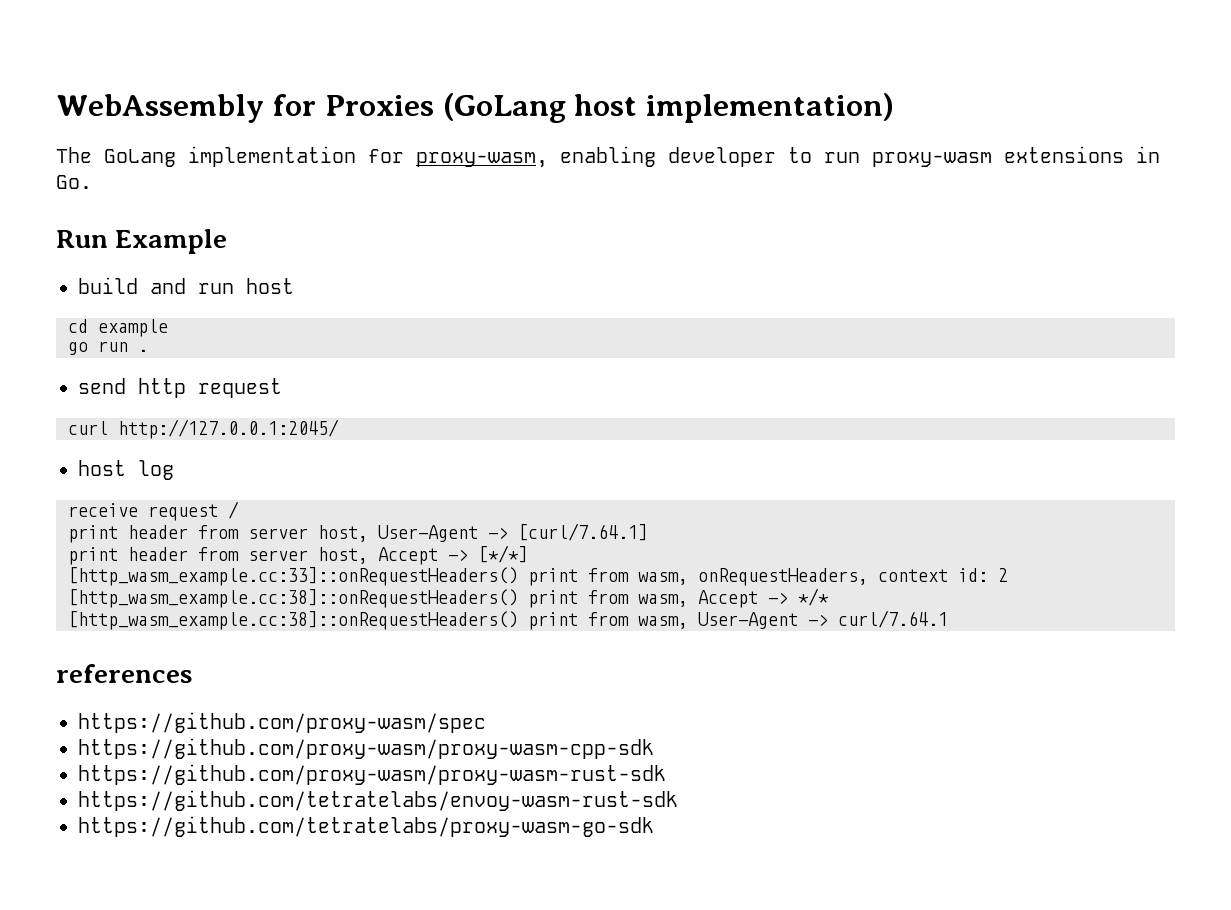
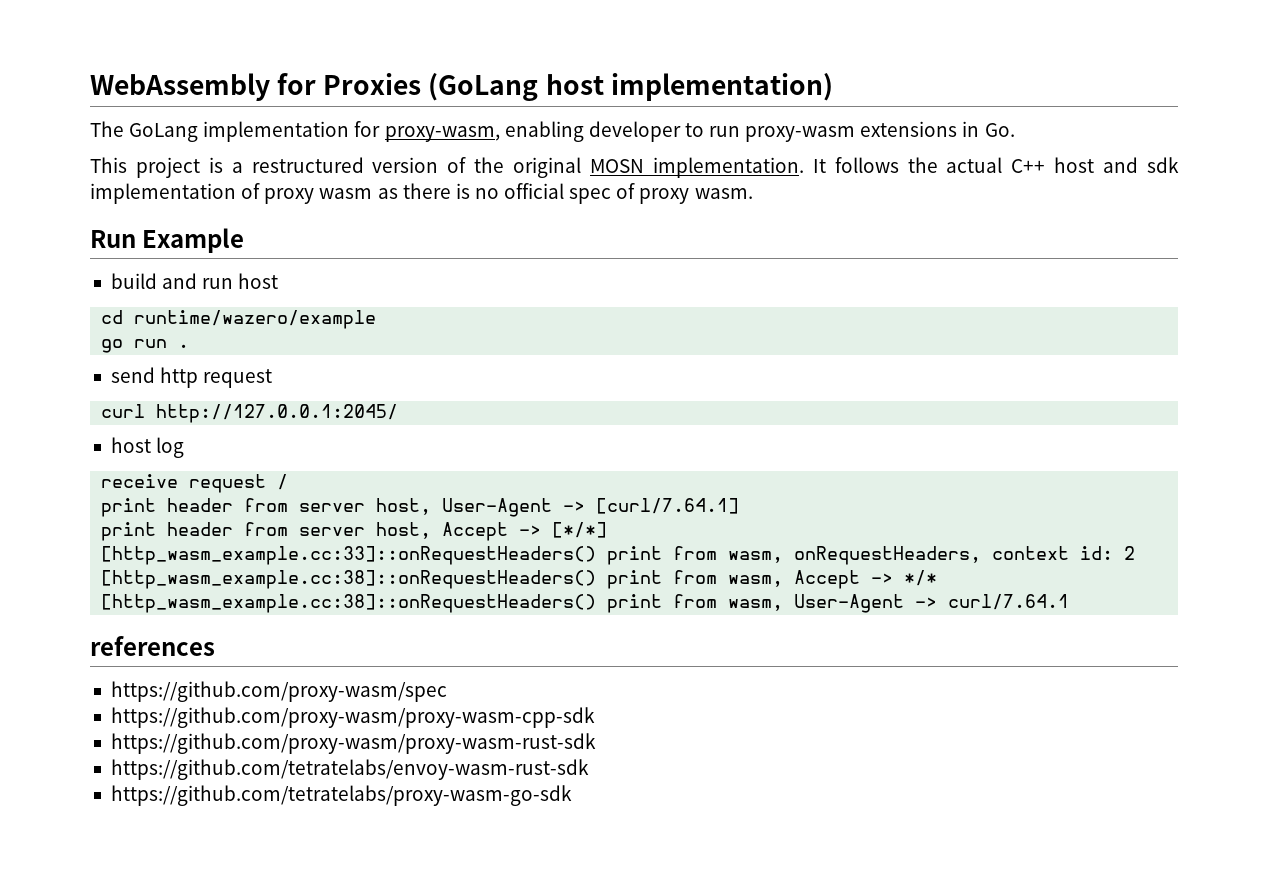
+ This project is a restructured version of the original MOSN implementation. It follows the actual C++ host and sdk implementation of proxy wasm as there is no official spec of proxy wasm.
- cd example
+ cd runtime/wazero/example

